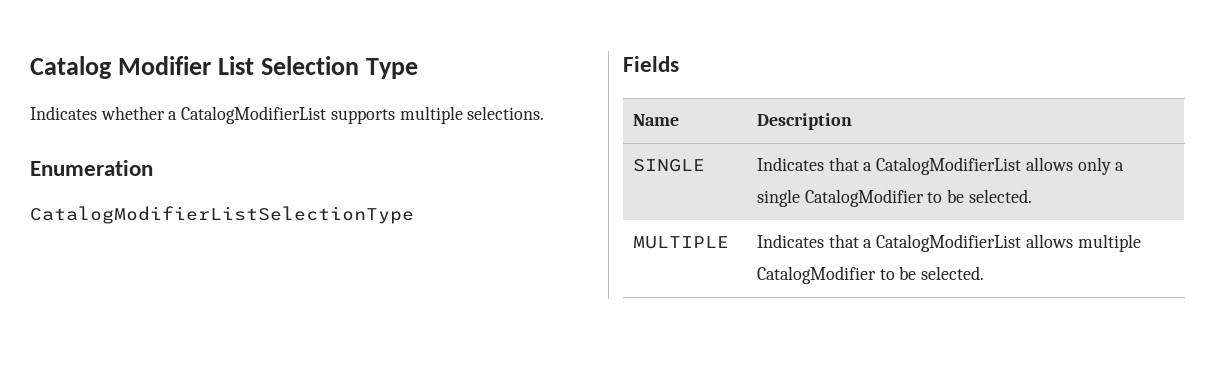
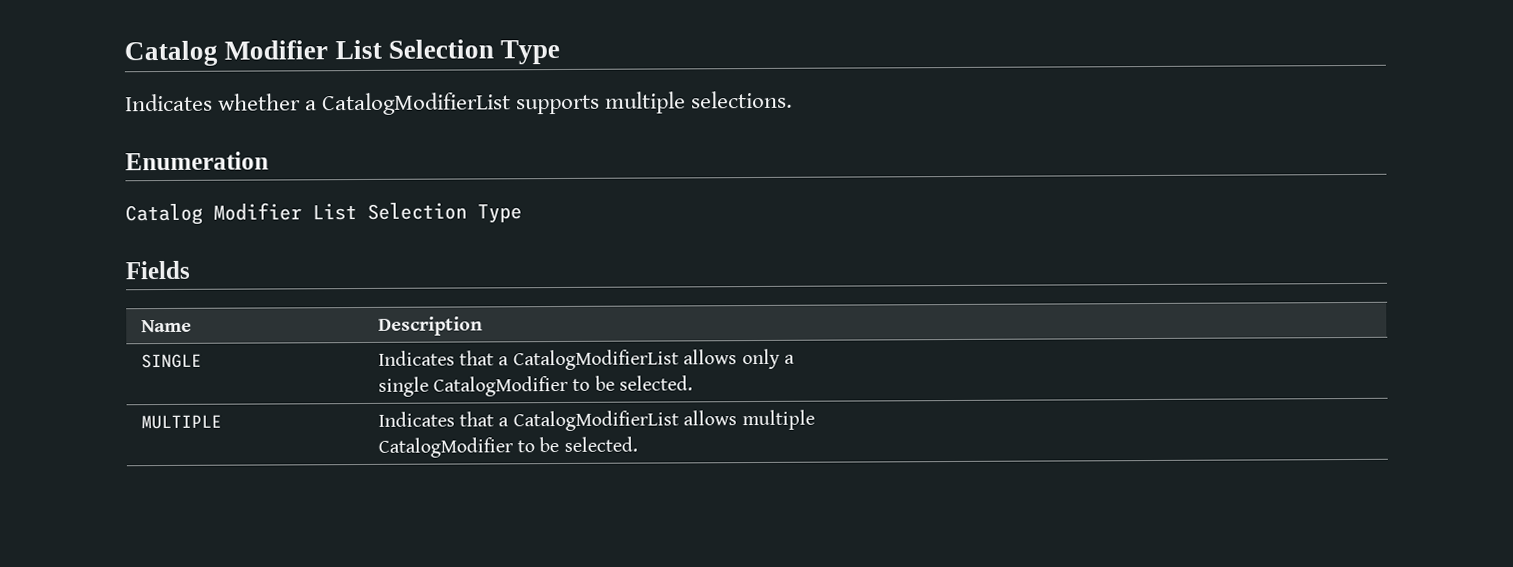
  Enumeration
- CatalogModifierListSelectionType
+ Catalog Modifier List Selection Type

